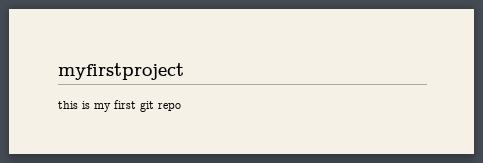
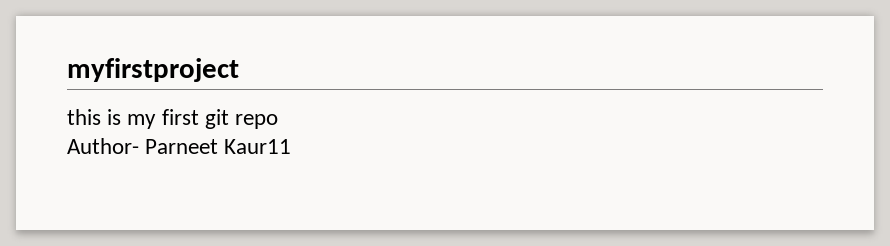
+ Author- Parneet Kaur11

